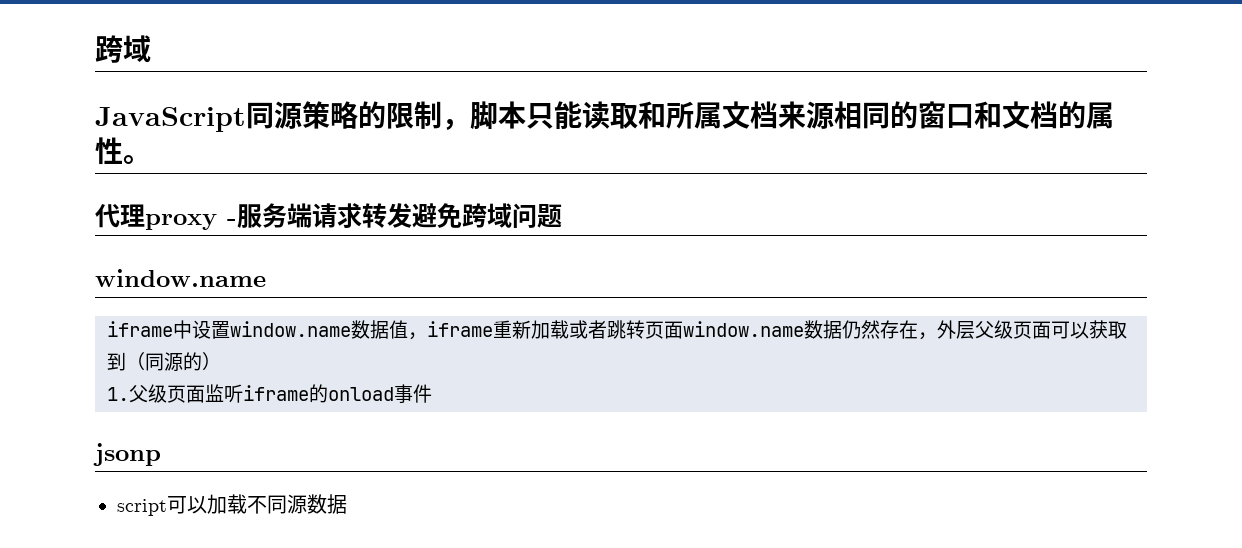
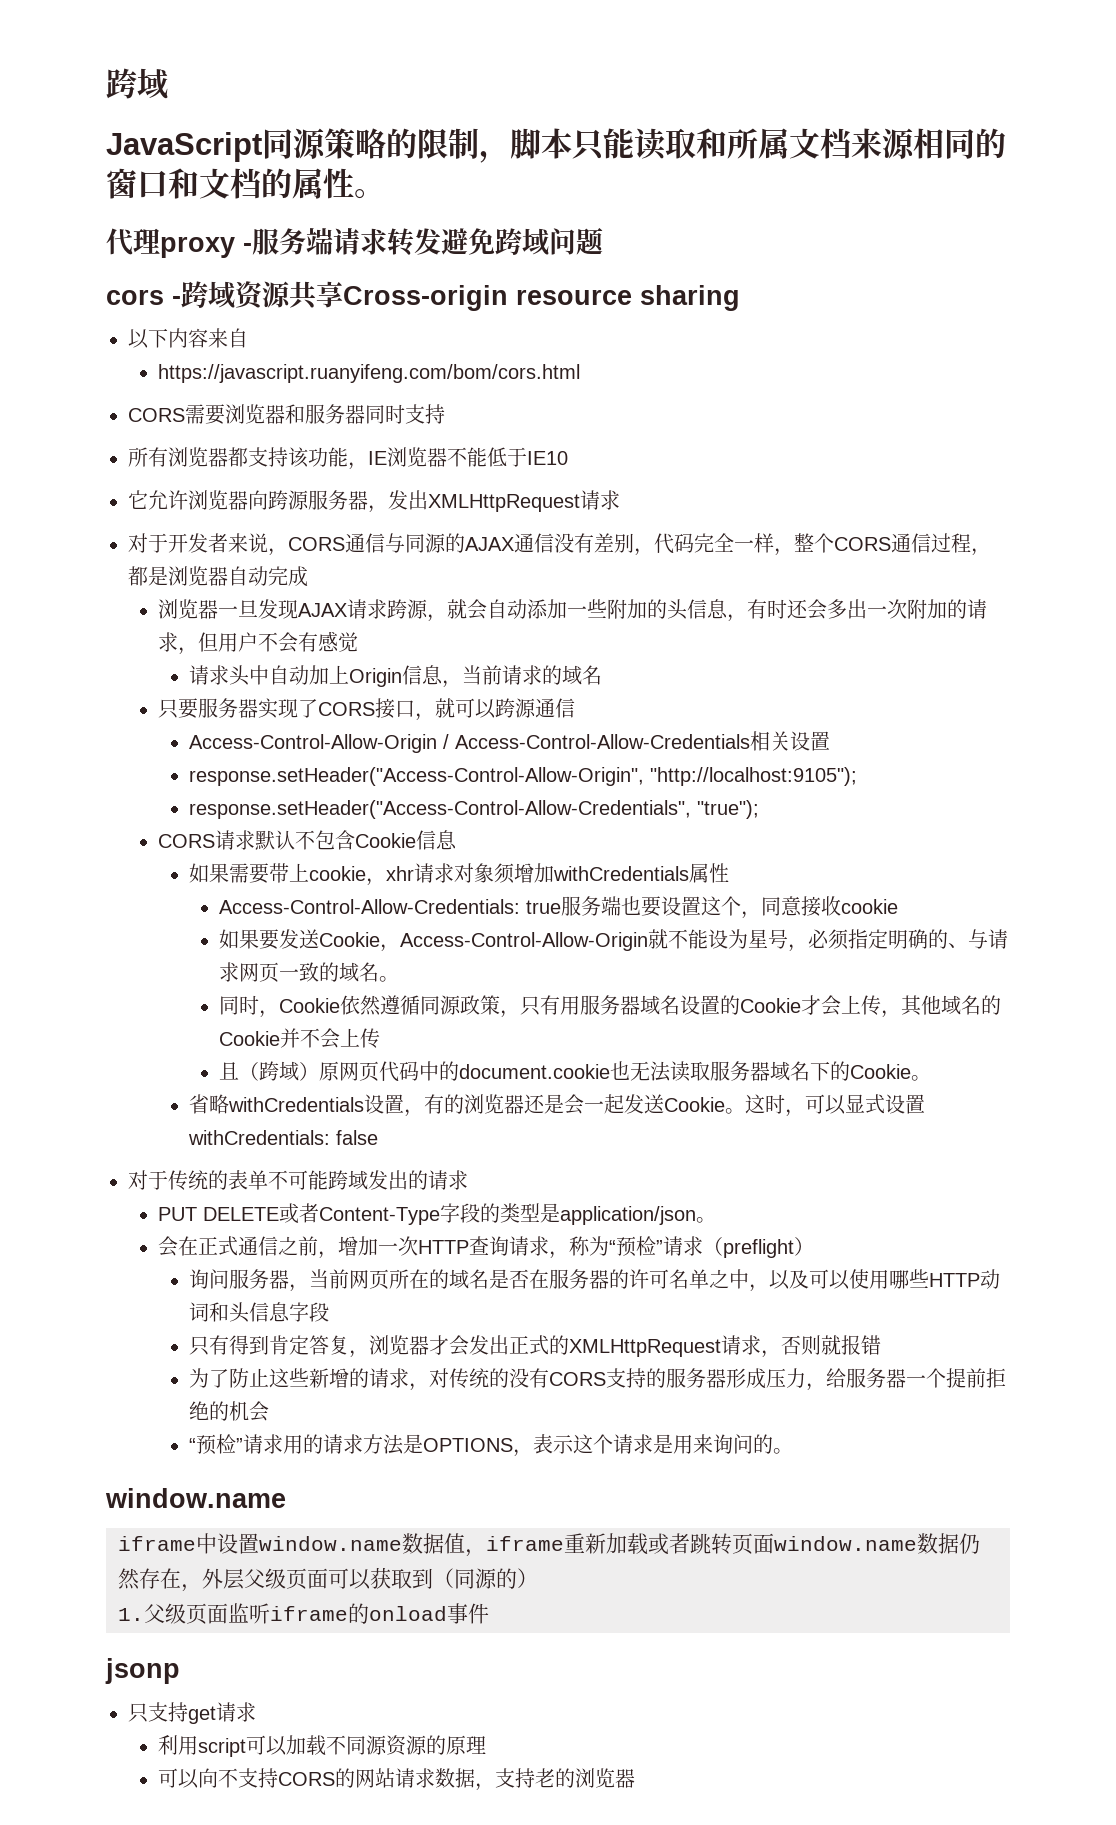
+ cors -跨域资源共享Cross-origin resource sharing
+ 以下内容来自
+ https://javascript.ruanyifeng.com/bom/cors.html
+ CORS需要浏览器和服务器同时支持
+ 所有浏览器都支持该功能，IE浏览器不能低于IE10
+ 它允许浏览器向跨源服务器，发出XMLHttpRequest请求
+ 对于开发者来说，CORS通信与同源的AJAX通信没有差别，代码完全一样，整个CORS通信过程，都是浏览器自动完成
+ 浏览器一旦发现AJAX请求跨源，就会自动添加一些附加的头信息，有时还会多出一次附加的请求，但用户不会有感觉
+ 请求头中自动加上Origin信息，当前请求的域名
+ 只要服务器实现了CORS接口，就可以跨源通信
+ Access-Control-Allow-Origin / Access-Control-Allow-Credentials相关设置
+ response.setHeader("Access-Control-Allow-Origin", "http://localhost:9105");
+ response.setHeader("Access-Control-Allow-Credentials", "true");
+ CORS请求默认不包含Cookie信息
+ 如果需要带上cookie，xhr请求对象须增加withCredentials属性
+ Access-Control-Allow-Credentials: true服务端也要设置这个，同意接收cookie
+ 如果要发送Cookie，Access-Control-Allow-Origin就不能设为星号，必须指定明确的、与请求网页一致的域名。
+ 同时，Cookie依然遵循同源政策，只有用服务器域名设置的Cookie才会上传，其他域名的Cookie并不会上传
+ 且（跨域）原网页代码中的document.cookie也无法读取服务器域名下的Cookie。
+ 省略withCredentials设置，有的浏览器还是会一起发送Cookie。这时，可以显式设置withCredentials: false
+ 对于传统的表单不可能跨域发出的请求
+ PUT DELETE或者Content-Type字段的类型是application/json。
+ 会在正式通信之前，增加一次HTTP查询请求，称为“预检”请求（preflight）
+ 询问服务器，当前网页所在的域名是否在服务器的许可名单之中，以及可以使用哪些HTTP动词和头信息字段
+ 只有得到肯定答复，浏览器才会发出正式的XMLHttpRequest请求，否则就报错
+ 为了防止这些新增的请求，对传统的没有CORS支持的服务器形成压力，给服务器一个提前拒绝的机会
+ “预检”请求用的请求方法是OPTIONS，表示这个请求是用来询问的。
- script可以加载不同源数据
+ 只支持get请求
+ 利用script可以加载不同源资源的原理
+ 可以向不支持CORS的网站请求数据，支持老的浏览器

